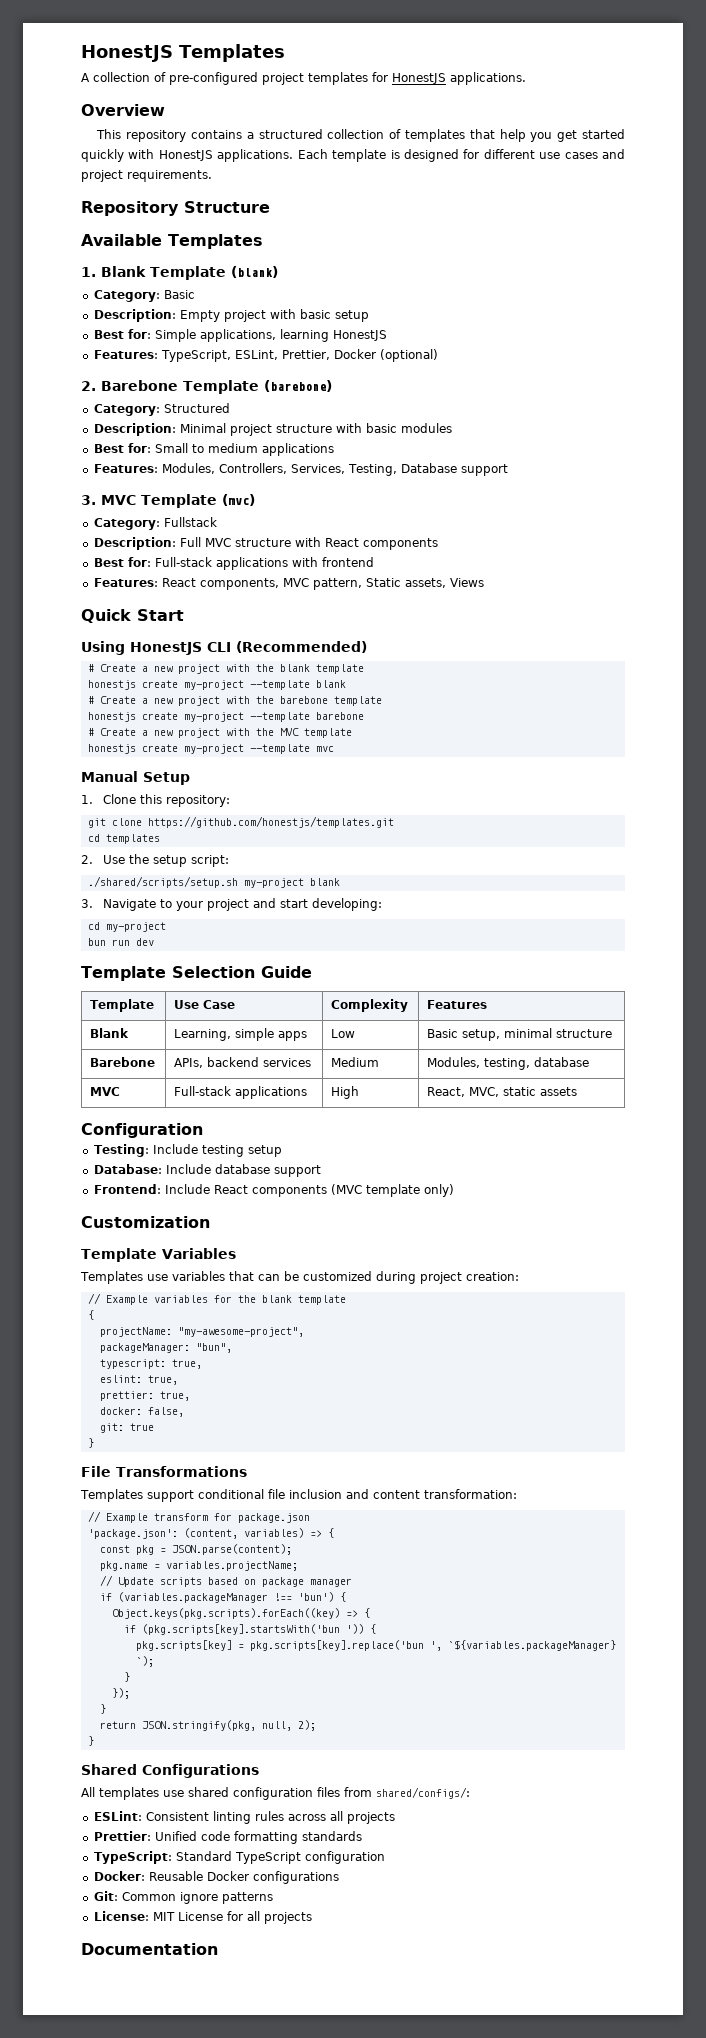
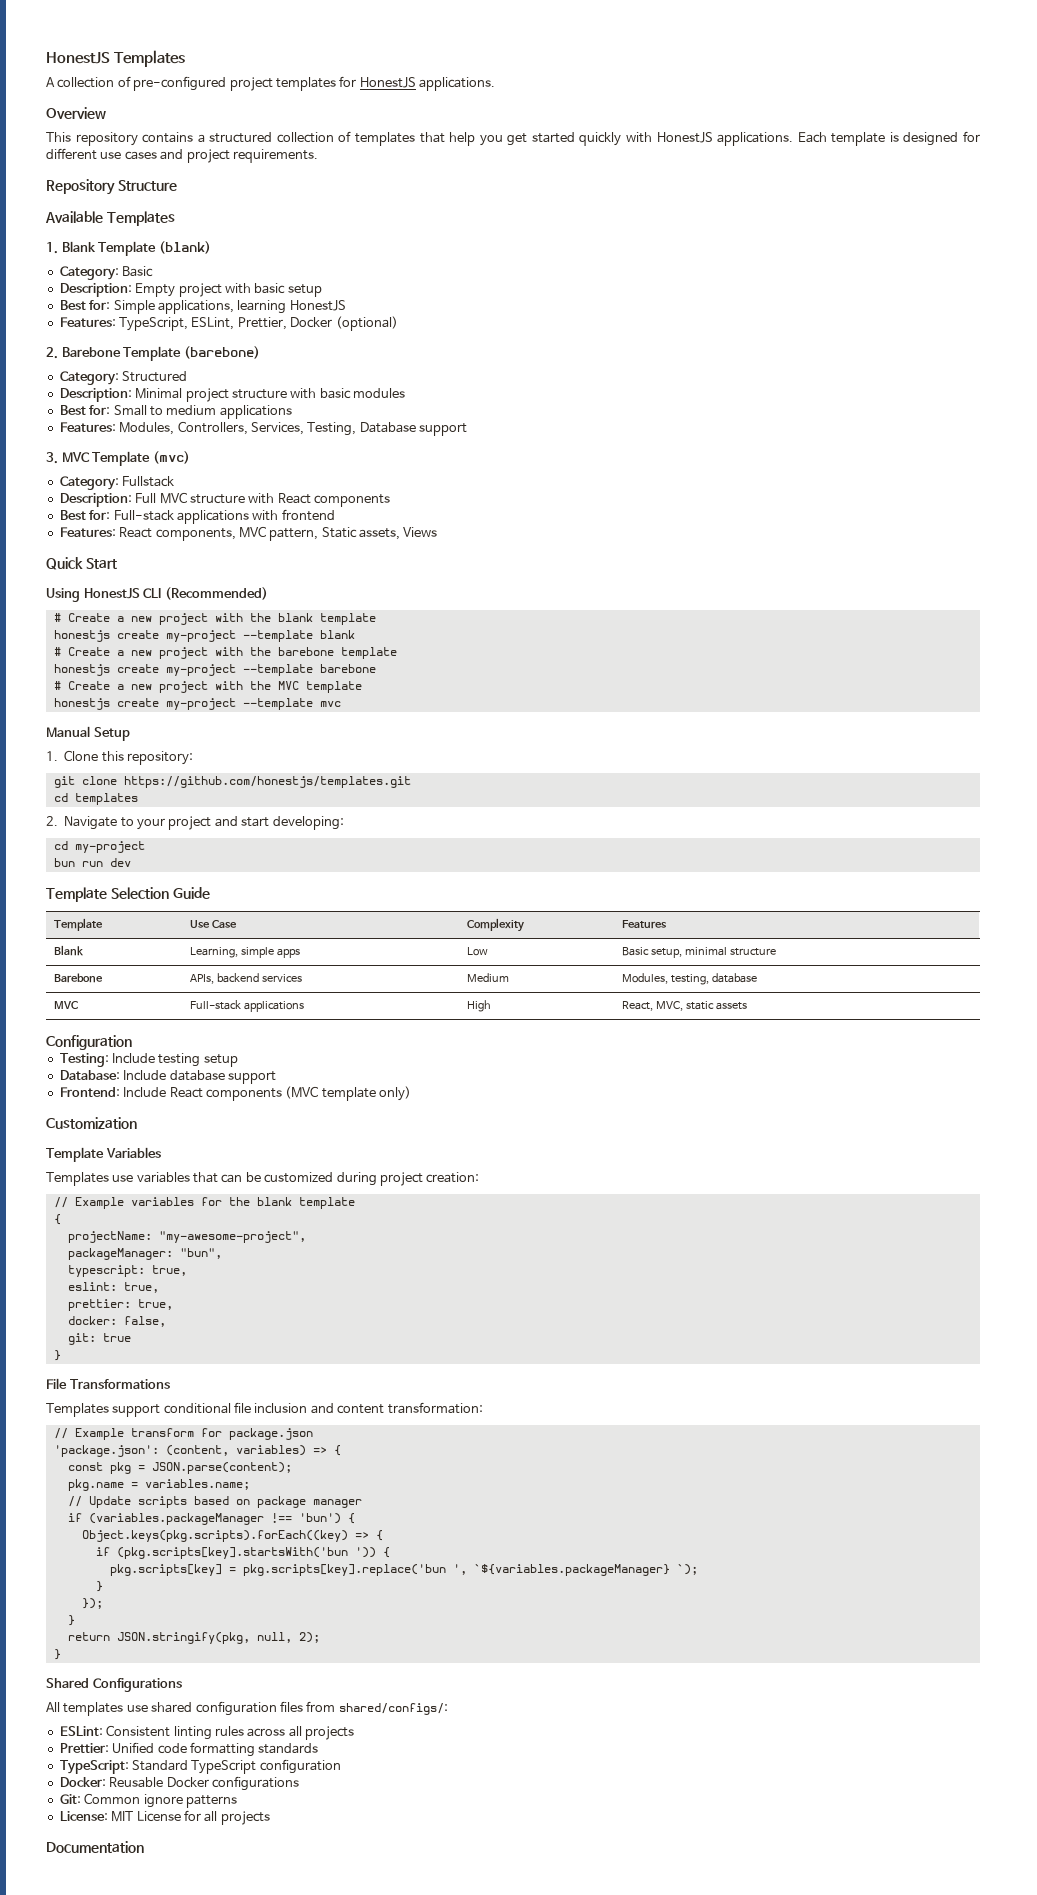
- 2. Use the setup script:
- ./shared/scripts/setup.sh my-project blank
- 3. Navigate to your project and start developing:
+ 2. Navigate to your project and start developing:
- pkg.name = variables.projectName;
+ pkg.name = variables.name;

